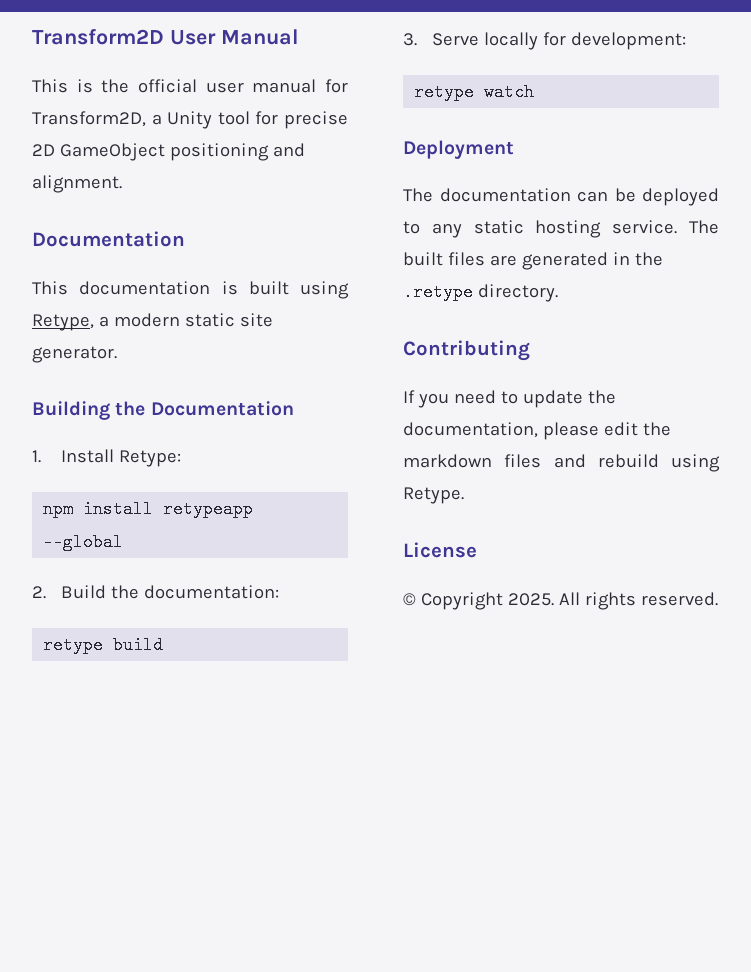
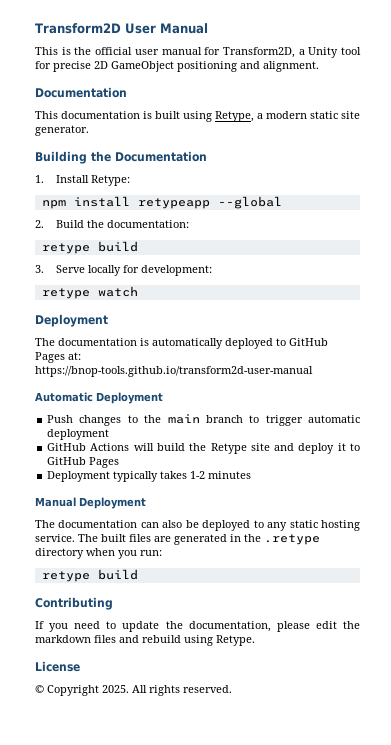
+ The documentation is automatically deployed to GitHub Pages at: https://bnop-tools.github.io/transform2d-user-manual
+ Automatic Deployment
+ Push changes to the main branch to trigger automatic deployment
+ GitHub Actions will build the Retype site and deploy it to GitHub Pages
+ Deployment typically takes 1-2 minutes
+ Manual Deployment
- The documentation can be deployed to any static hosting service.
+ The documentation can also be deployed to any static hosting service.
- The built files are generated in the .retype directory.
+ The built files are generated in the .retype directory when you run:
+ retype build

